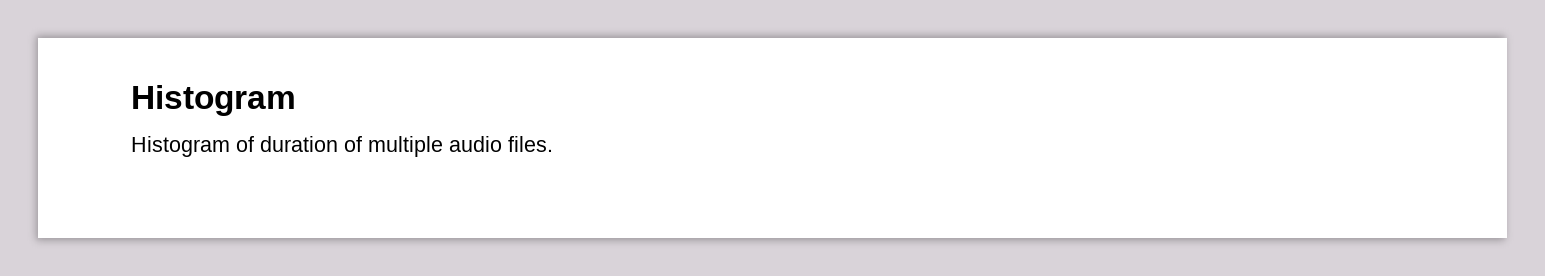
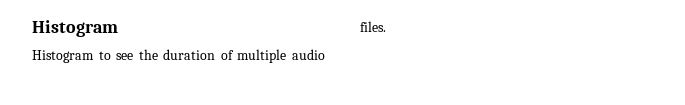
- Histogram of duration of multiple audio files.
+ Histogram to see the duration of multiple audio files.

